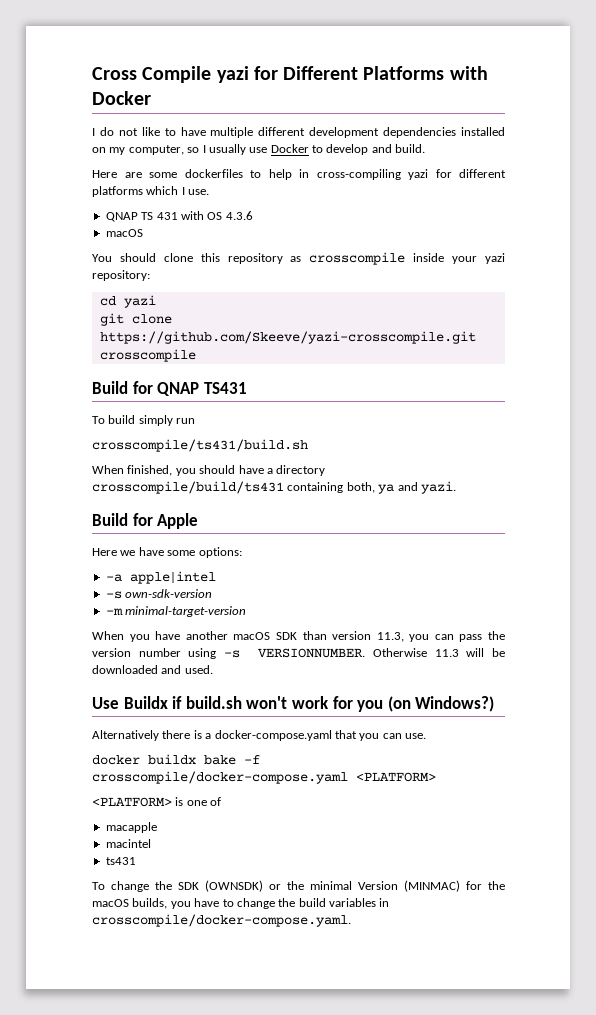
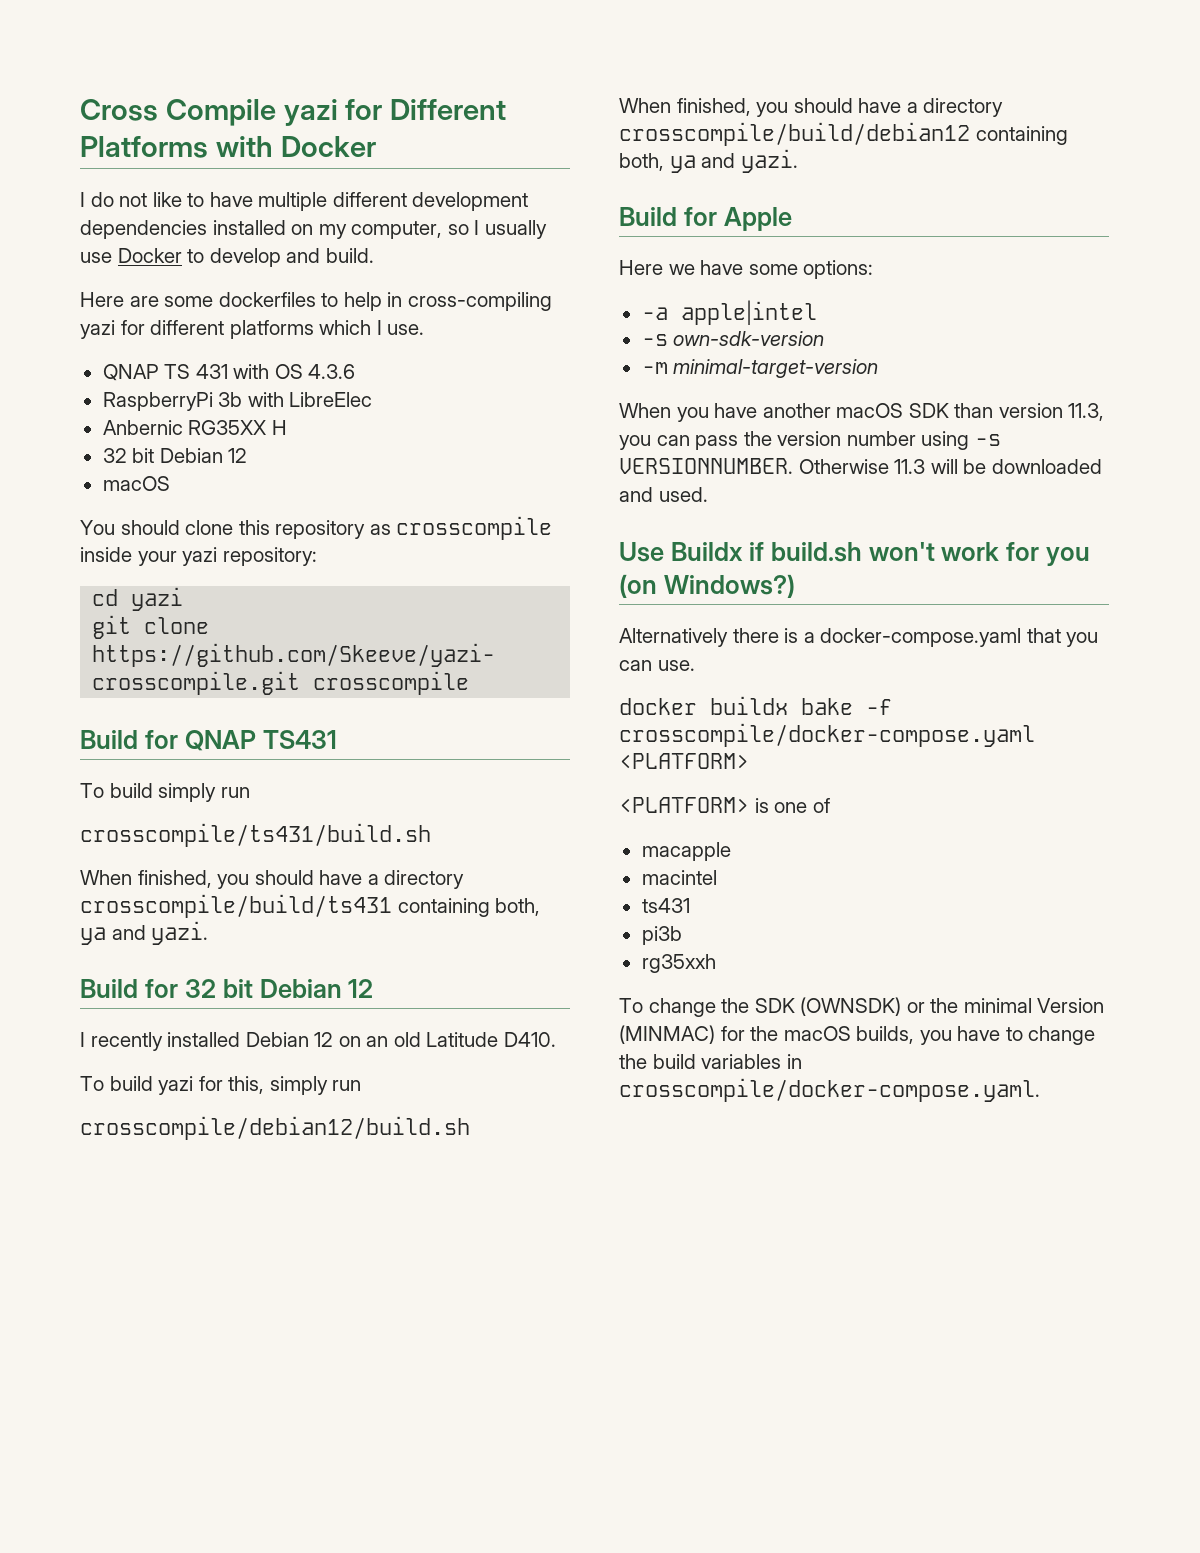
+ RaspberryPi 3b with LibreElec
+ Anbernic RG35XX H
+ 32 bit Debian 12
+ Build for 32 bit Debian 12
+ I recently installed Debian 12 on an old Latitude D410.
+ To build yazi for this, simply run
+ crosscompile/debian12/build.sh
+ When finished, you should have a directory crosscompile/build/debian12 containing both, ya and yazi.
+ pi3b
+ rg35xxh

